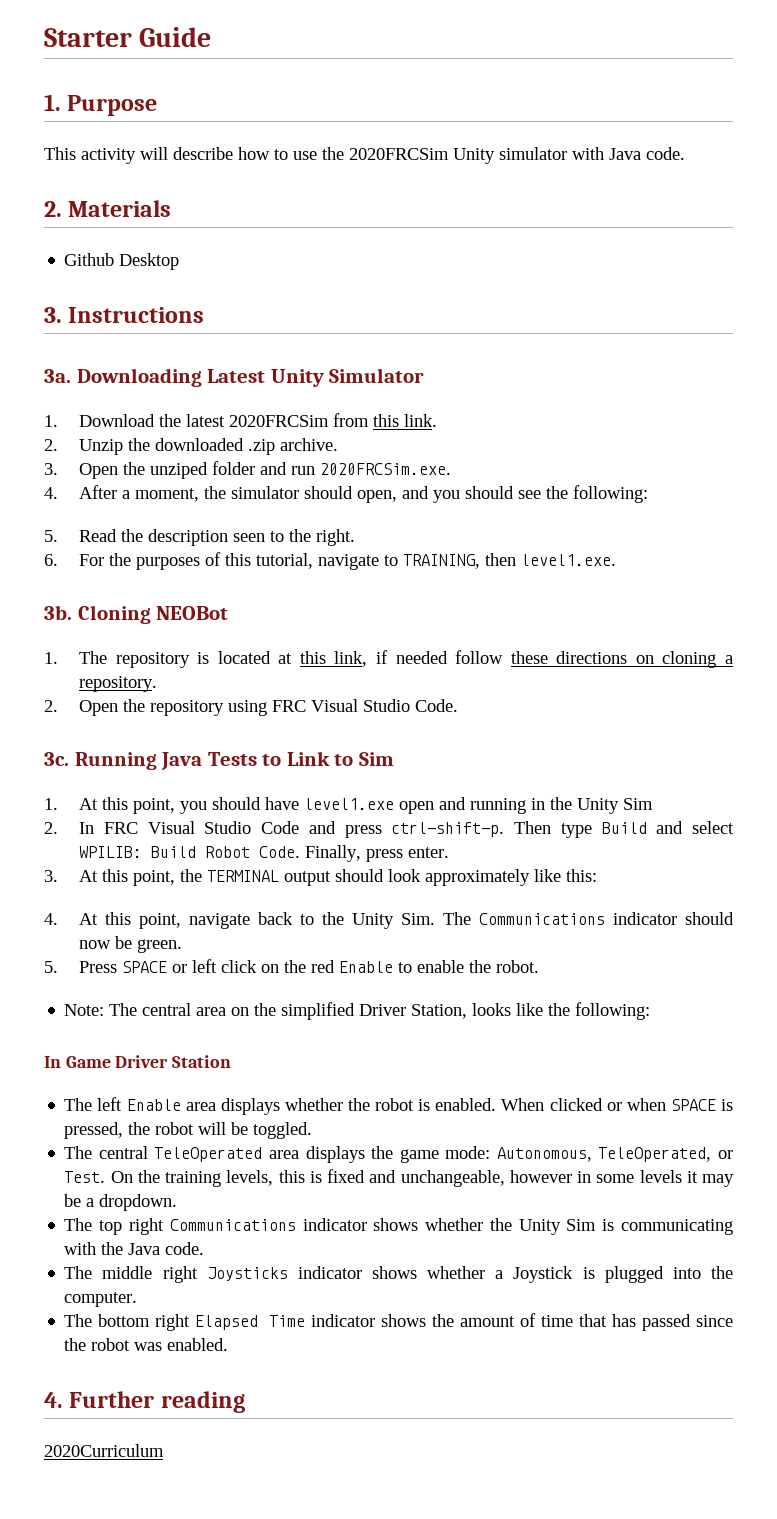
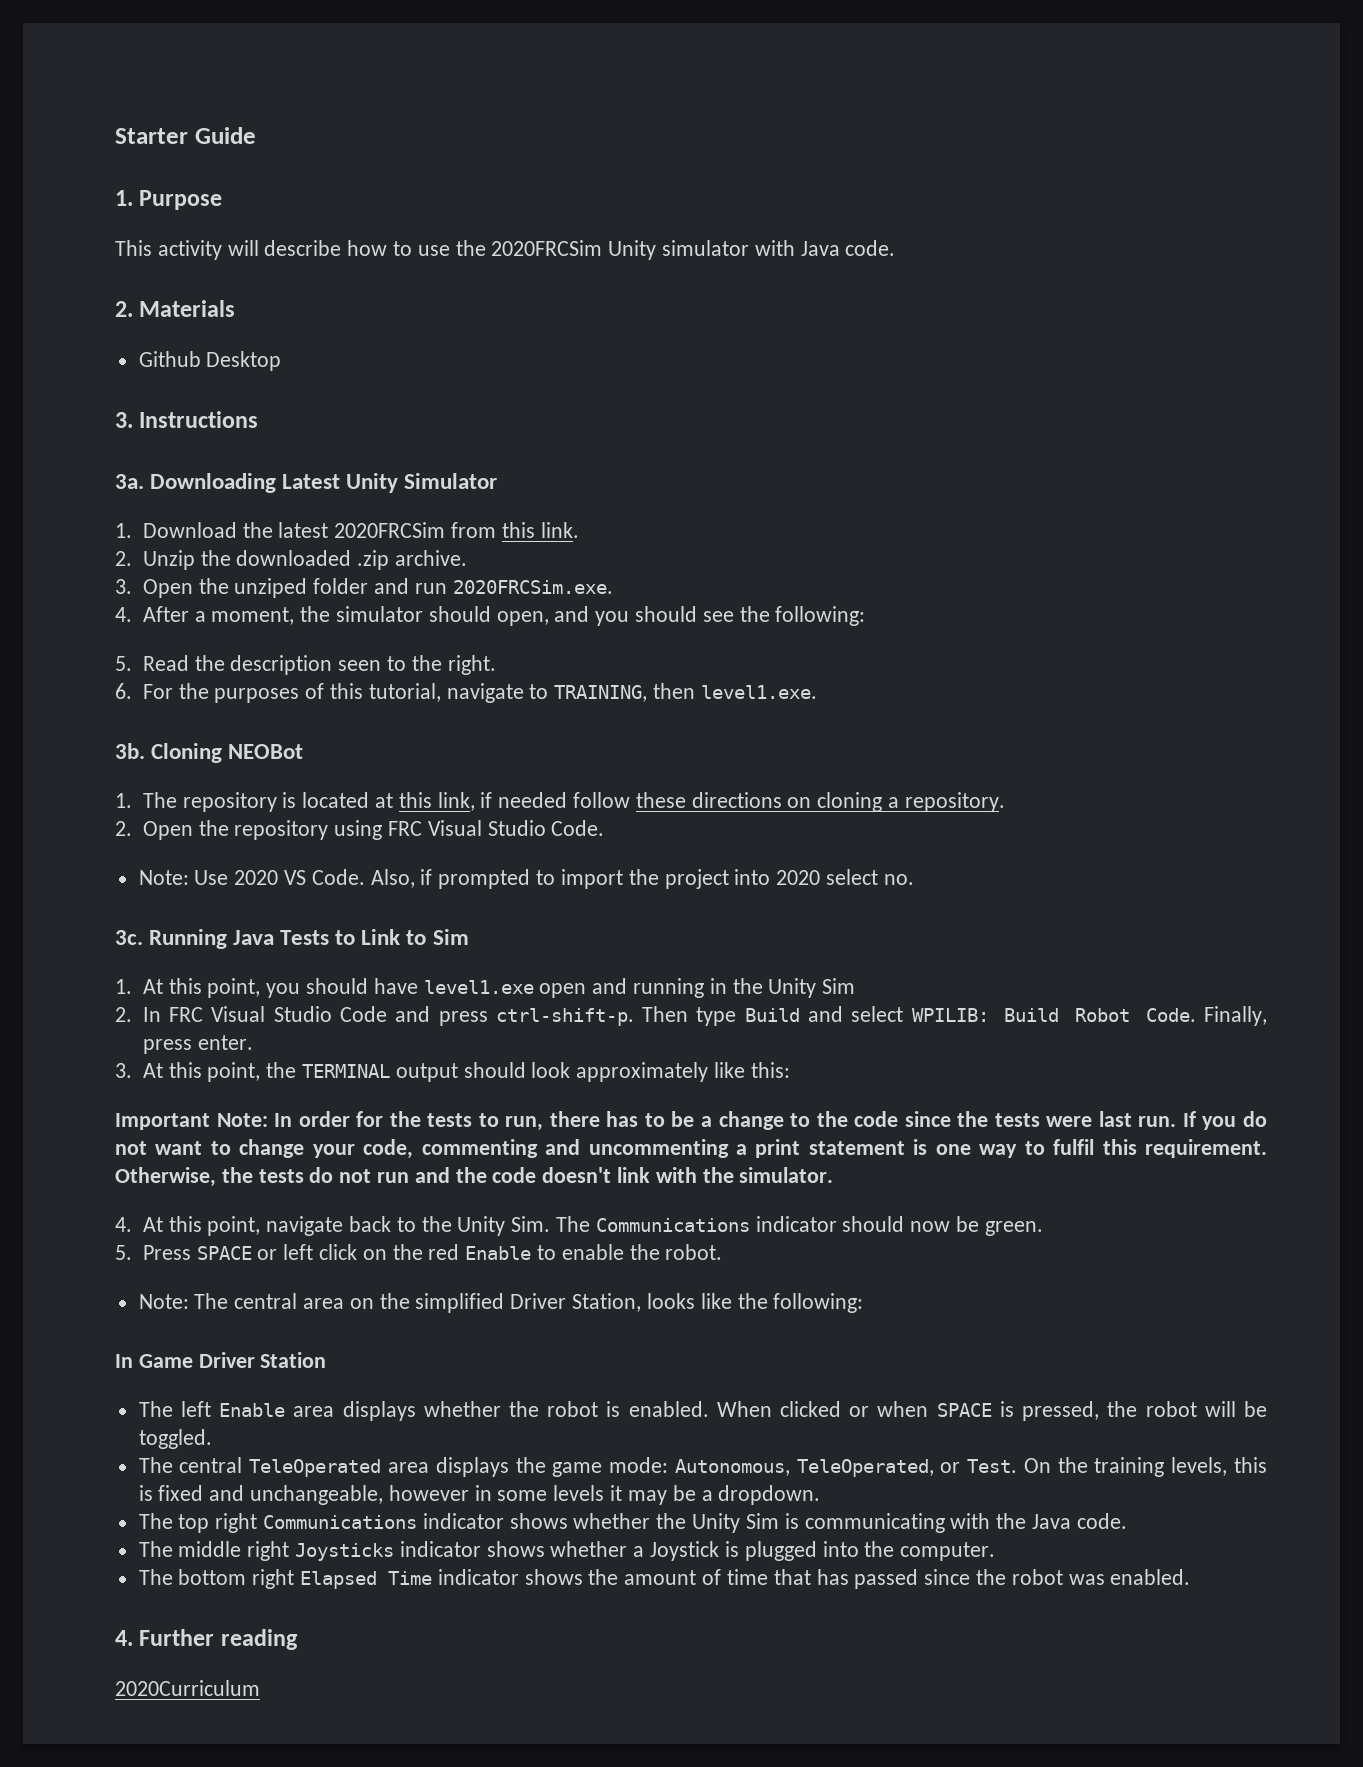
+ Note: Use 2020 VS Code. Also, if prompted to import the project into 2020 select no.
+ Important Note: In order for the tests to run, there has to be a change to the code since the tests were last run. If you do not want to change your code, commenting and uncommenting a print statement is one way to fulfil this requirement. Otherwise, the tests do not run and the code doesn't link with the simulator.

